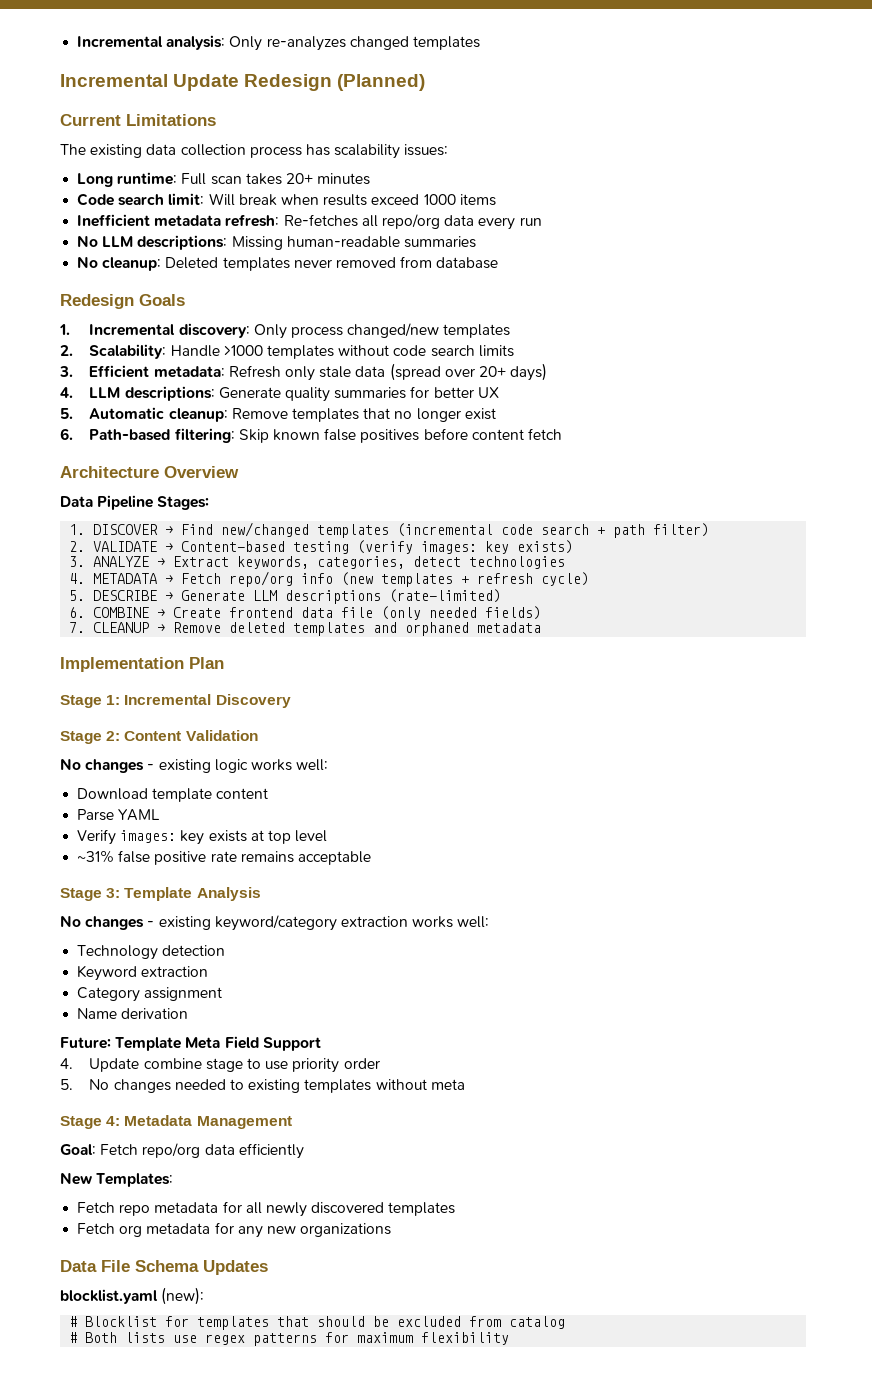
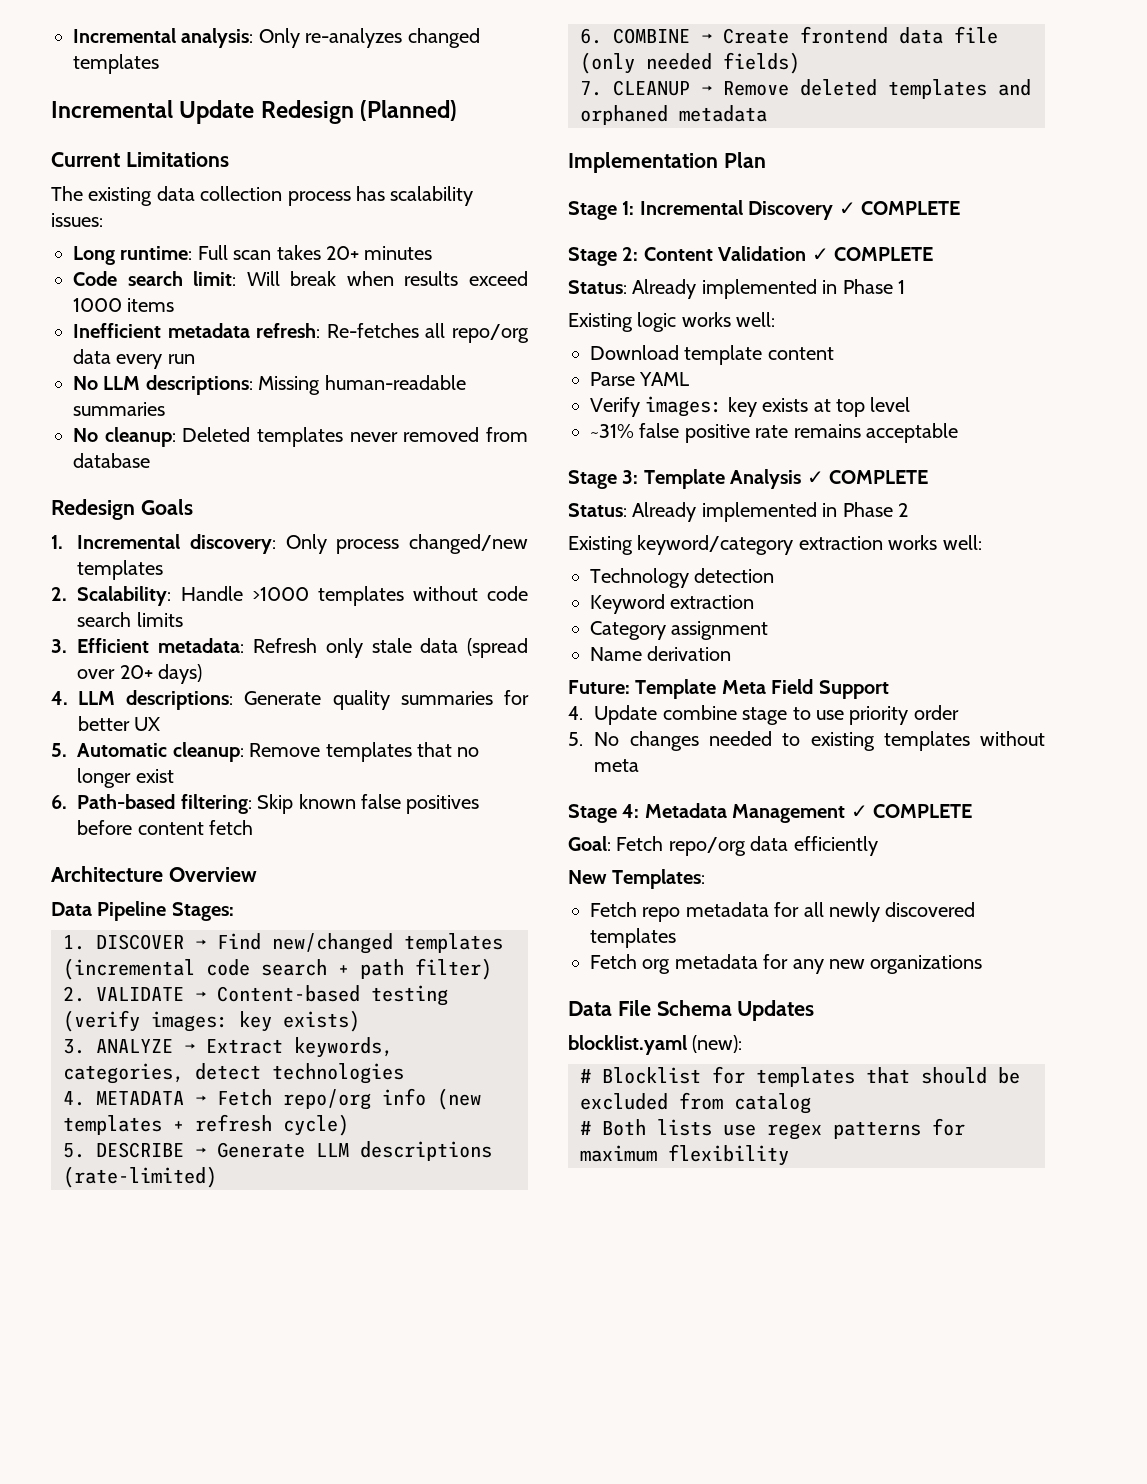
- Stage 1: Incremental Discovery
+ Stage 1: Incremental Discovery ✓ COMPLETE
- Stage 2: Content Validation
- No changes - existing logic works well:
+ Stage 2: Content Validation ✓ COMPLETE
+ Status: Already implemented in Phase 1
+ Existing logic works well:
- Stage 3: Template Analysis
- No changes - existing keyword/category extraction works well:
+ Stage 3: Template Analysis ✓ COMPLETE
+ Status: Already implemented in Phase 2
+ Existing keyword/category extraction works well:
- Stage 4: Metadata Management
+ Stage 4: Metadata Management ✓ COMPLETE

